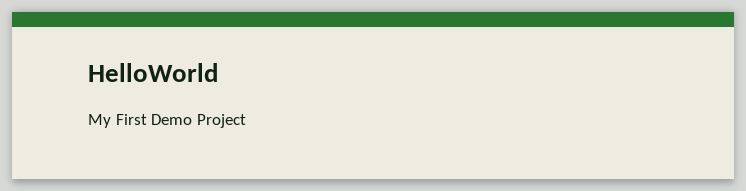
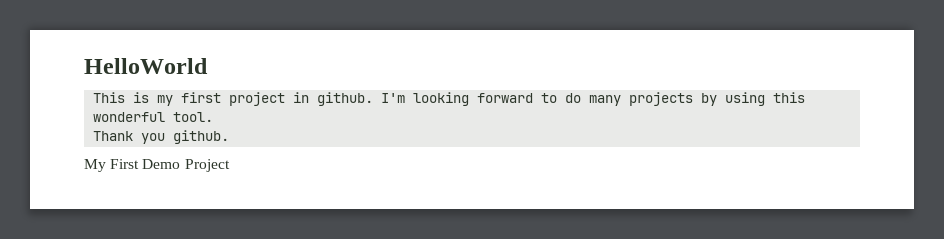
+ This is my first project in github. I'm looking forward to do many projects by using this wonderful tool.
+ Thank you github.

